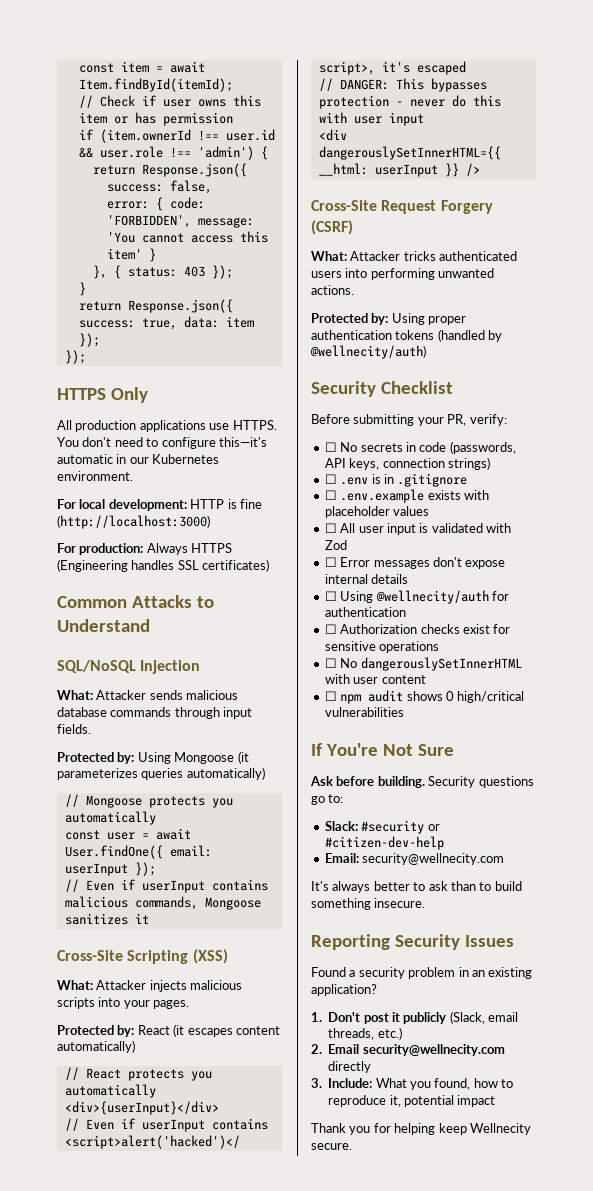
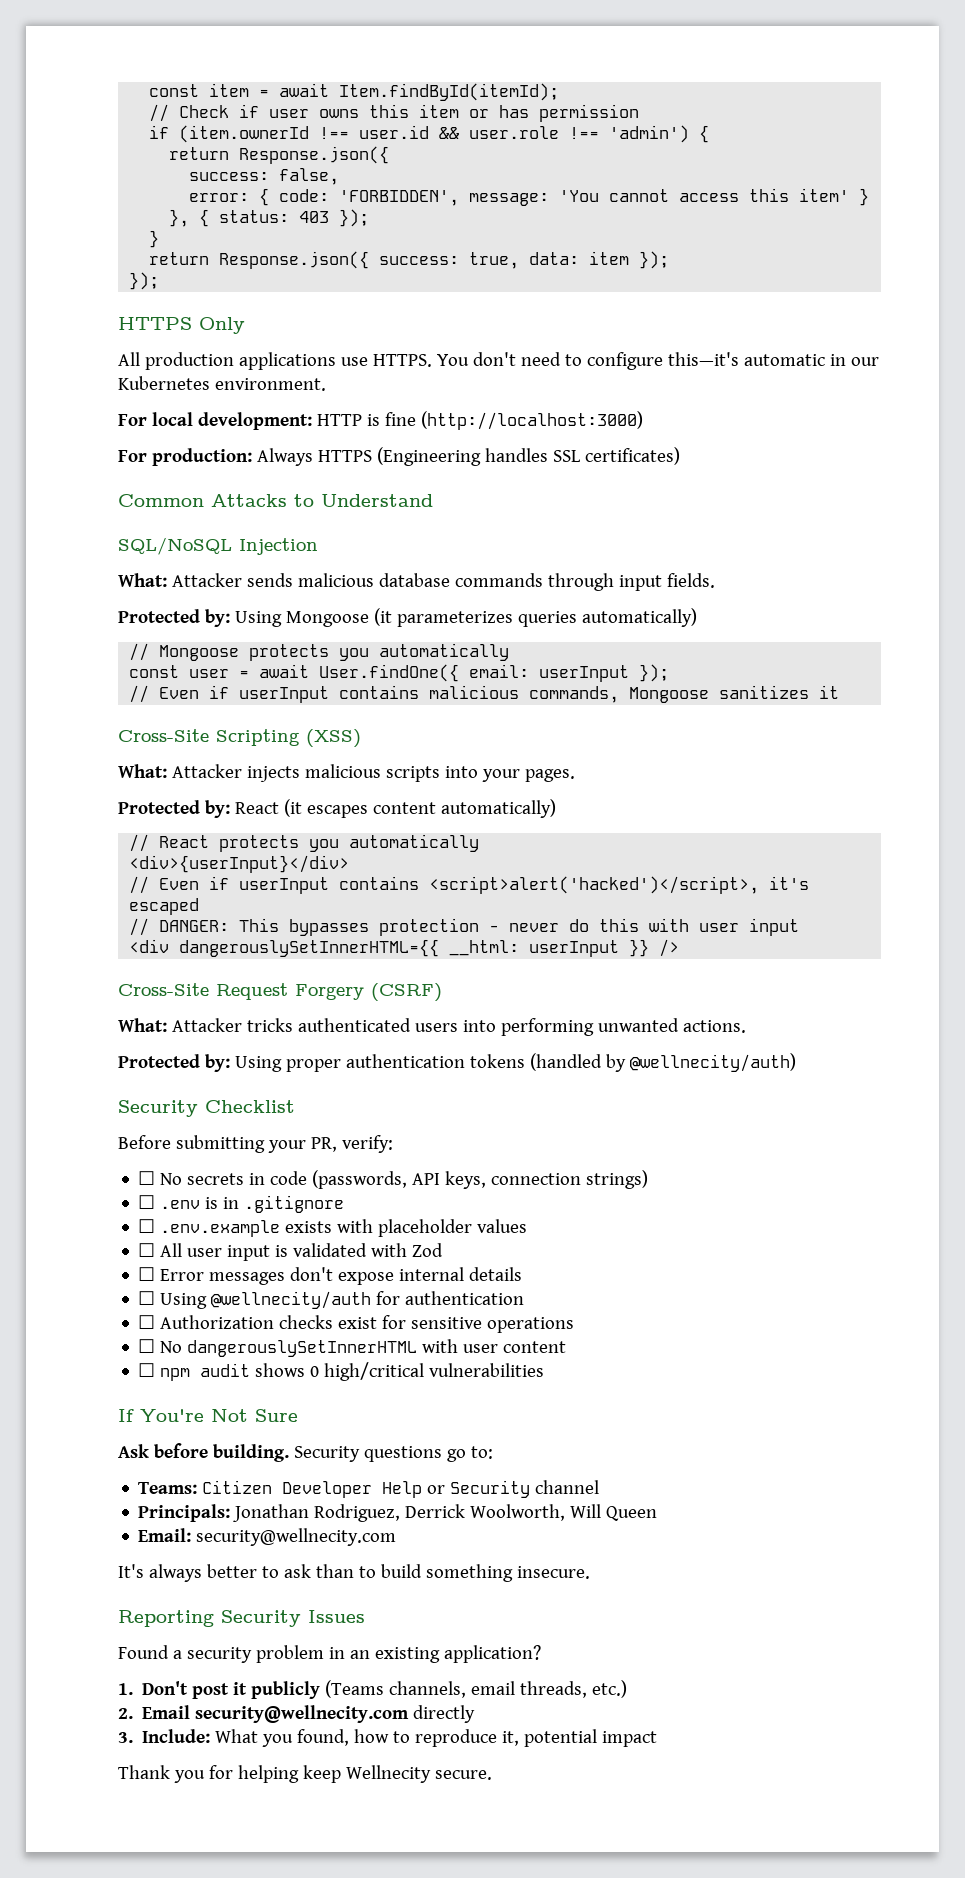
- Slack: #security or #citizen-dev-help
+ Teams: Citizen Developer Help or Security channel
+ Principals: Jonathan Rodriguez, Derrick Woolworth, Will Queen
- 1. Don't post it publicly (Slack, email threads, etc.)
+ 1. Don't post it publicly (Teams channels, email threads, etc.)

